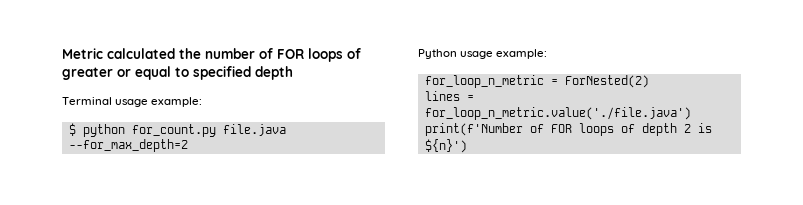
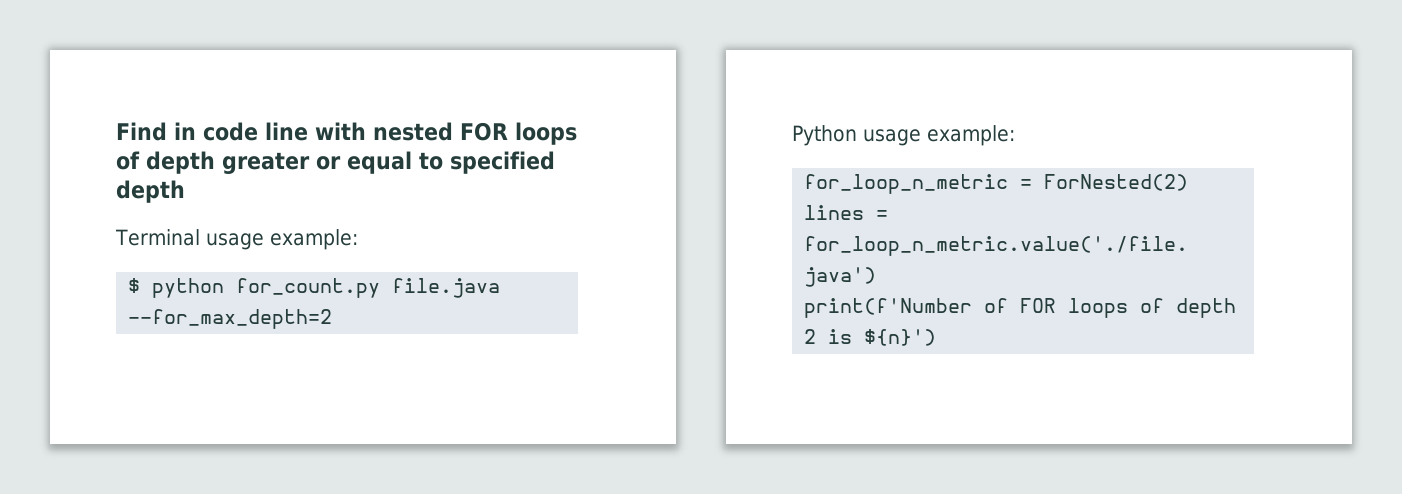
- Metric calculated the number of FOR loops of greater or equal to specified depth
+ Find in code line with nested FOR loops of depth greater or equal to specified depth

